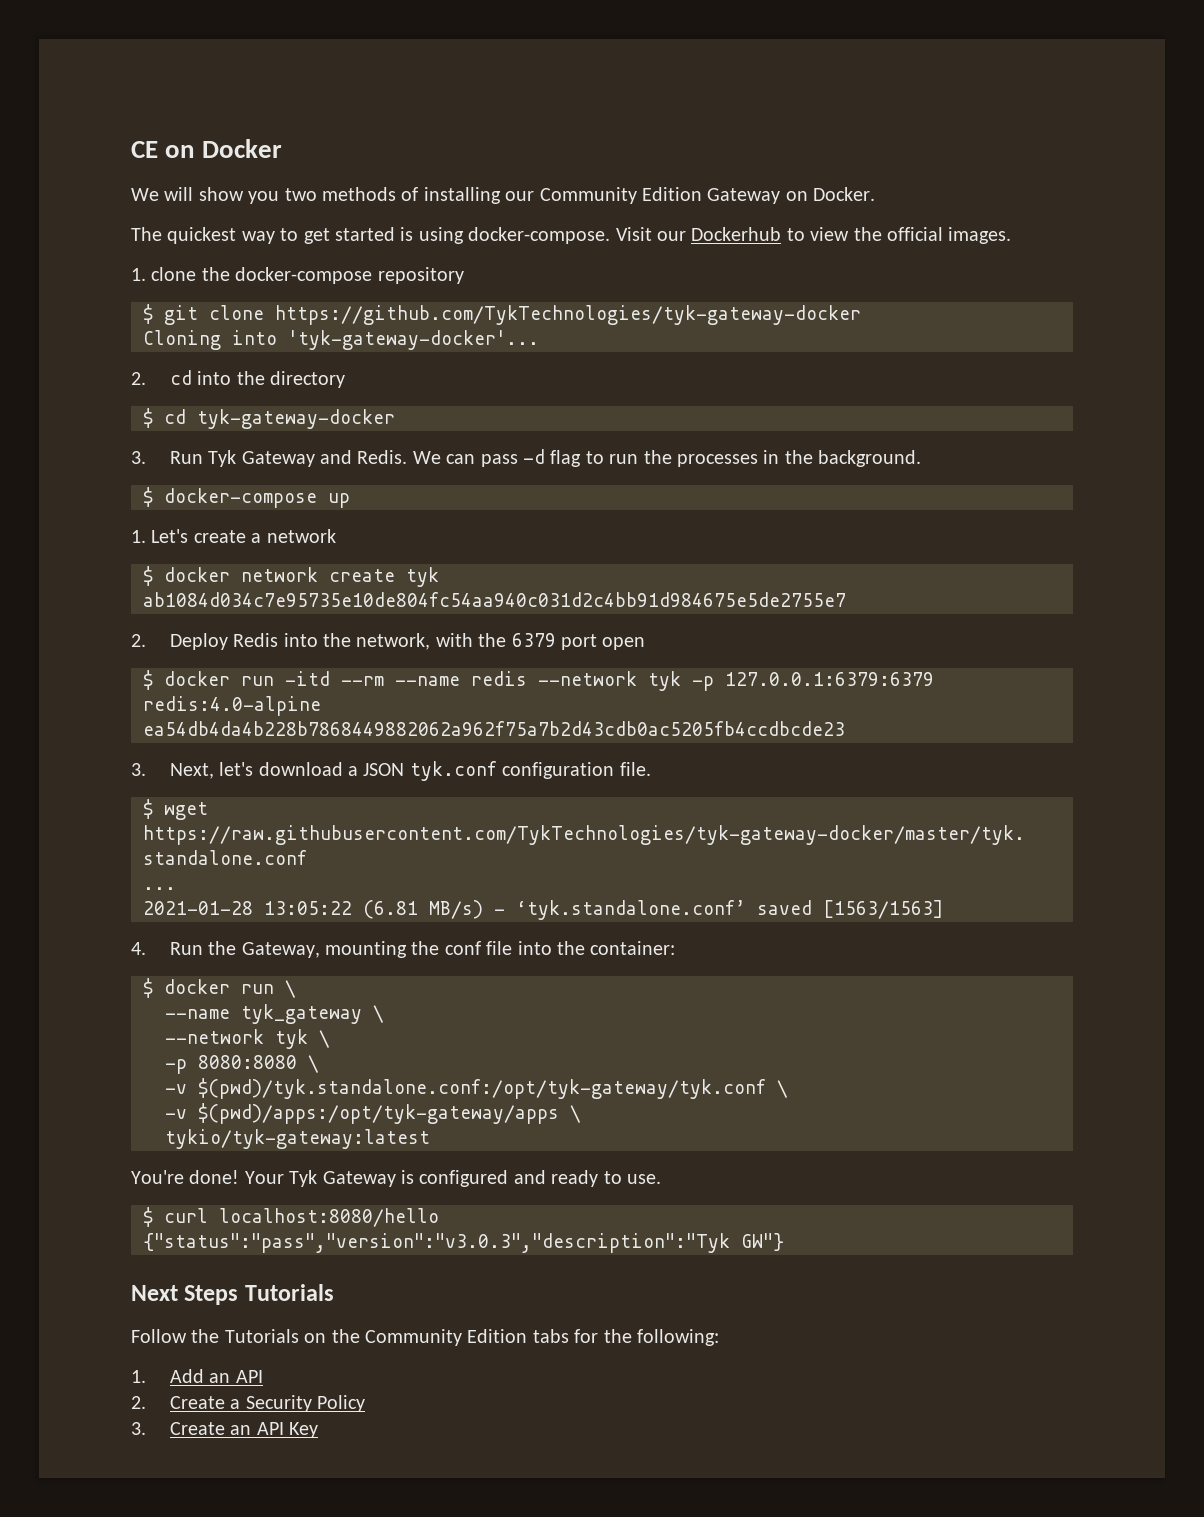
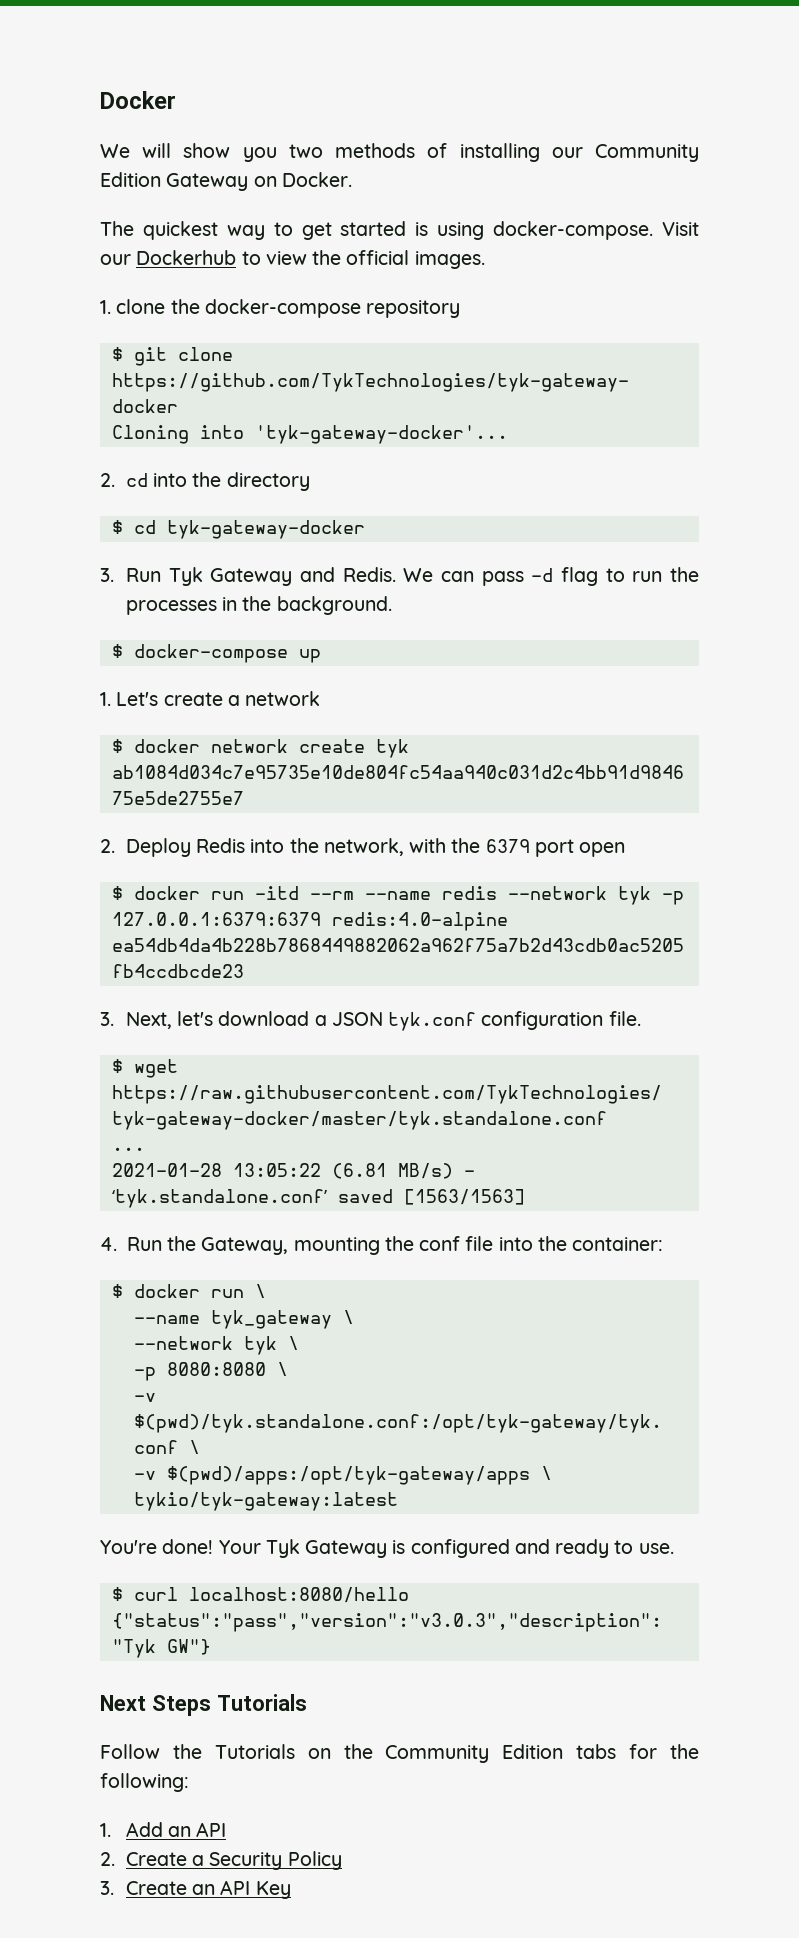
- CE on Docker
+ Docker

